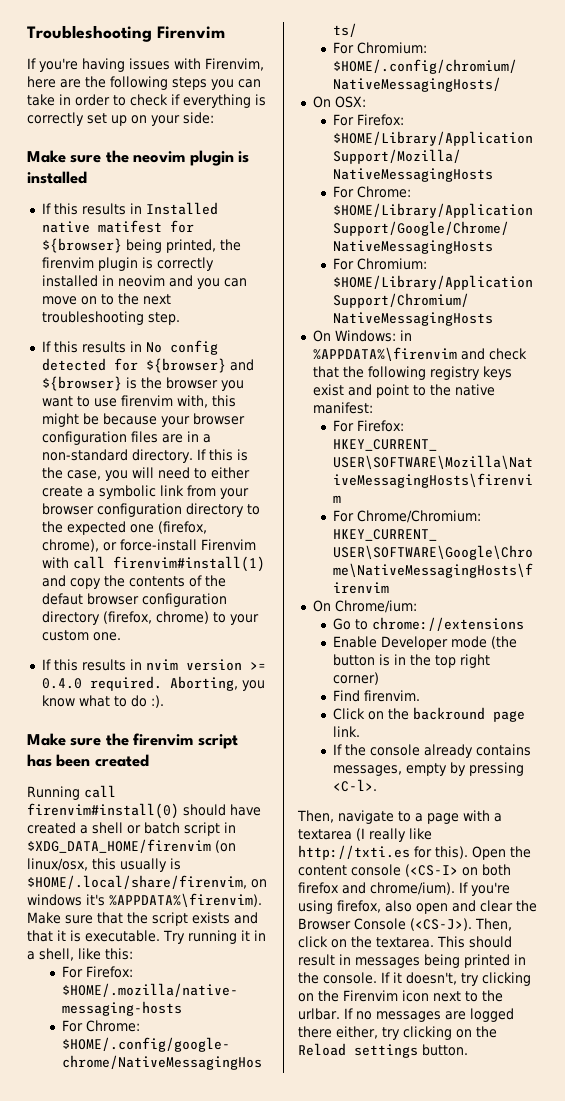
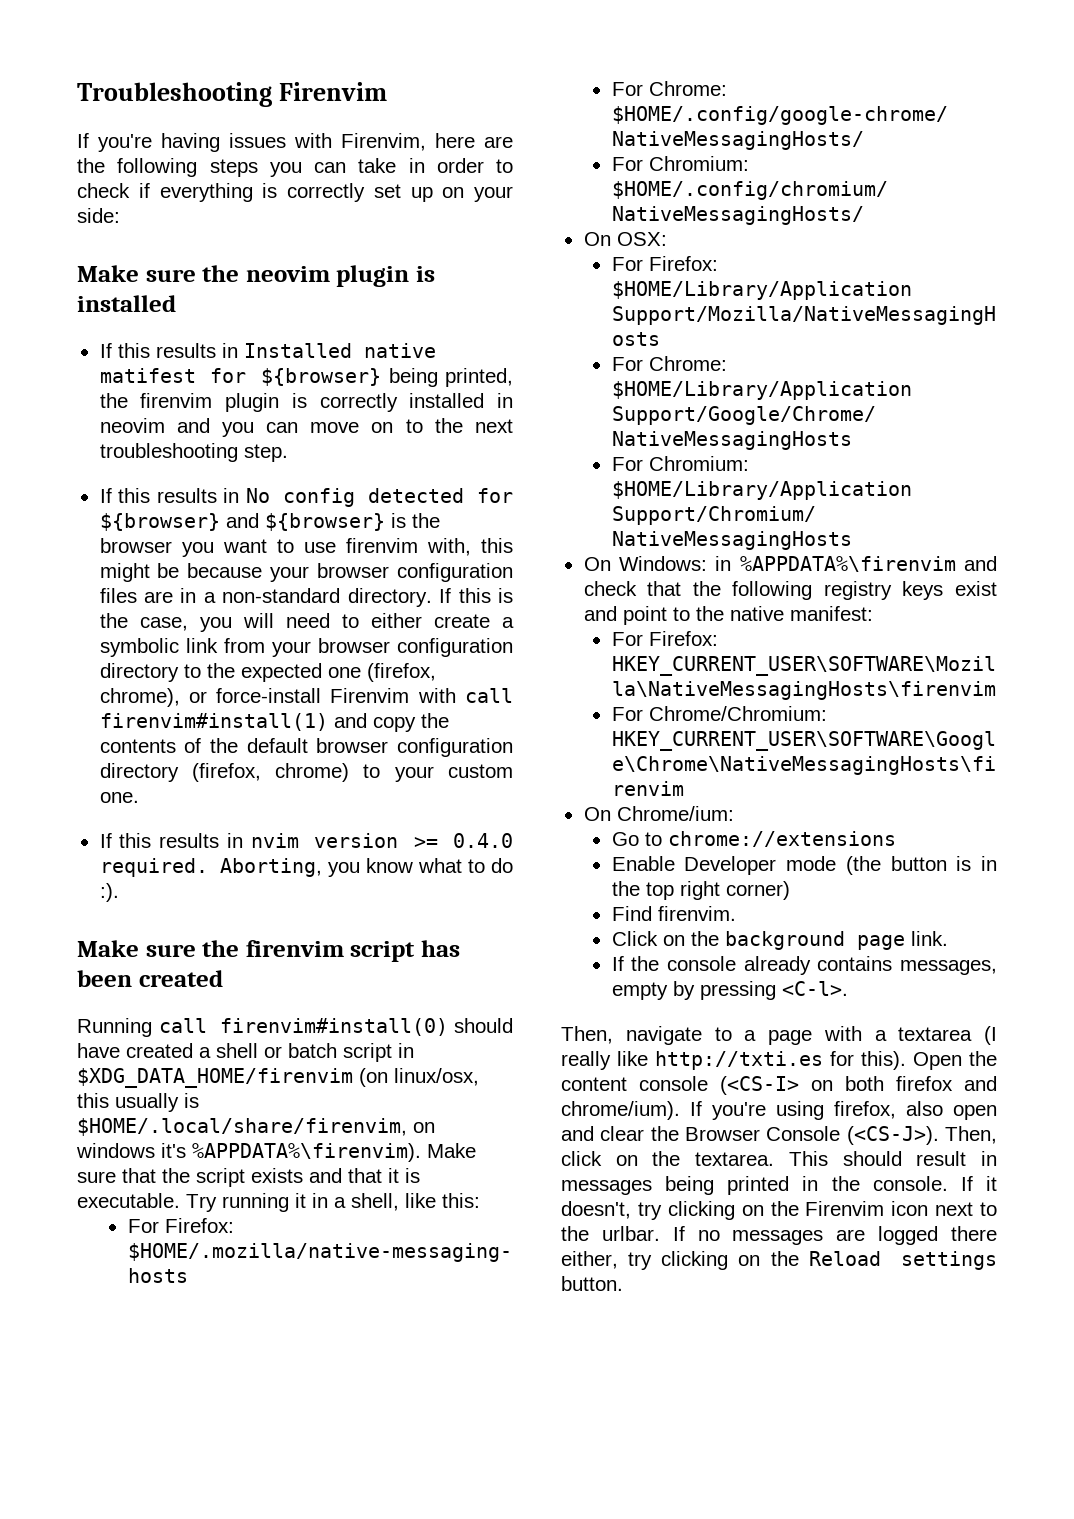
- If this is the case, you will need to either create a symbolic link from your browser configuration directory to the expected one (firefox, chrome), or force-install Firenvim with call firenvim#install(1) and copy the contents of the defaut browser configuration directory (firefox, chrome) to your custom one.
+ If this is the case, you will need to either create a symbolic link from your browser configuration directory to the expected one (firefox, chrome), or force-install Firenvim with call firenvim#install(1) and copy the contents of the default browser configuration directory (firefox, chrome) to your custom one.
- Click on the backround page link.
+ Click on the background page link.

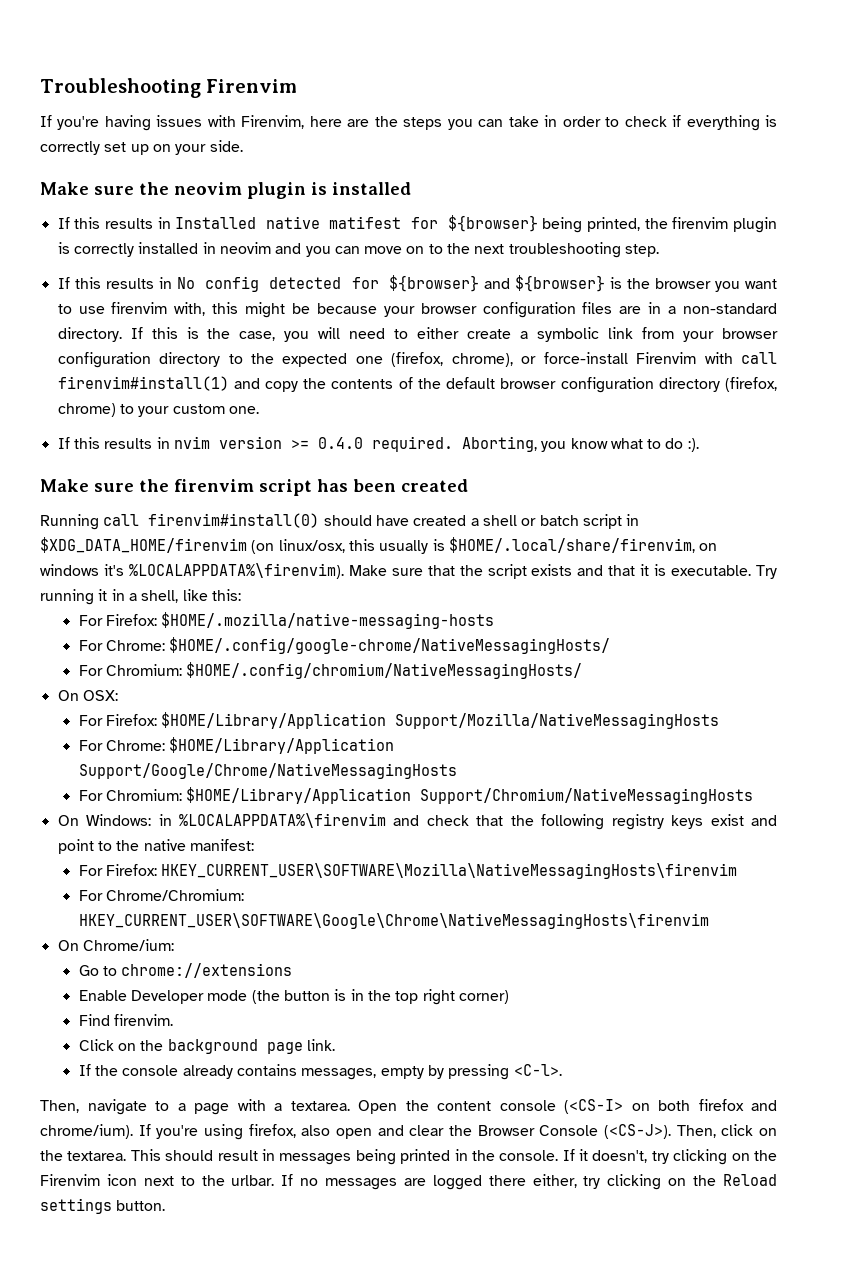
- If you're having issues with Firenvim, here are the following steps you can take in order to check if everything is correctly set up on your side:
+ If you're having issues with Firenvim, here are the steps you can take in order to check if everything is correctly set up on your side.
- Running call firenvim#install(0) should have created a shell or batch script in $XDG_DATA_HOME/firenvim (on linux/osx, this usually is $HOME/.local/share/firenvim, on windows it's %APPDATA%\firenvim).
+ Running call firenvim#install(0) should have created a shell or batch script in $XDG_DATA_HOME/firenvim (on linux/osx, this usually is $HOME/.local/share/firenvim, on windows it's %LOCALAPPDATA%\firenvim).
- On Windows: in %APPDATA%\firenvim and check that the following registry keys exist and point to the native manifest:
+ On Windows: in %LOCALAPPDATA%\firenvim and check that the following registry keys exist and point to the native manifest:
- Then, navigate to a page with a textarea (I really like http://txti.es for this).
+ Then, navigate to a page with a textarea.

